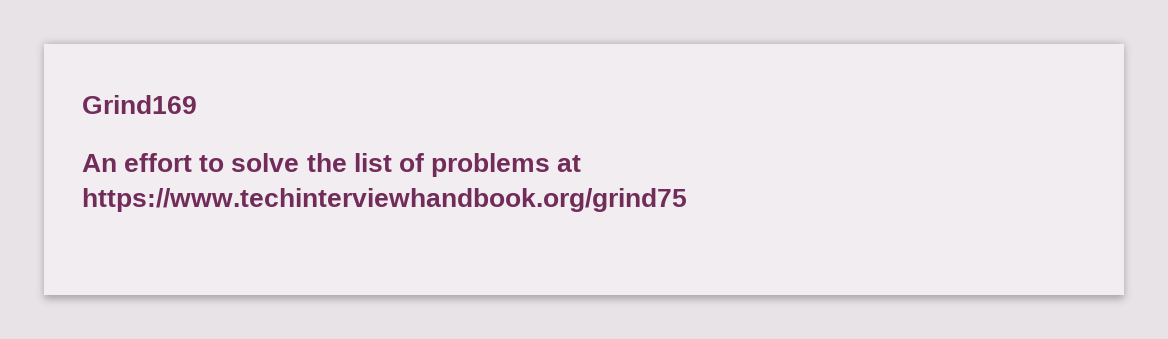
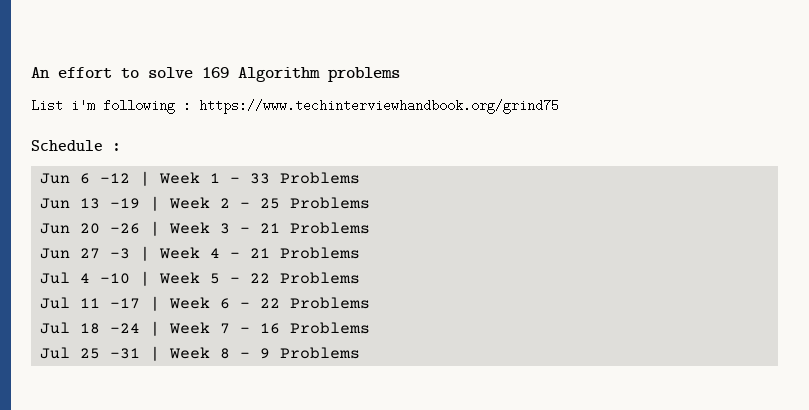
- Grind169
- An effort to solve the list of problems at https://www.techinterviewhandbook.org/grind75
+ An effort to solve 169 Algorithm problems
+ List i'm following : https://www.techinterviewhandbook.org/grind75
+ Schedule :
+ Jun 6 -12 | Week 1 - 33 Problems
+ Jun 13 -19 | Week 2 - 25 Problems
+ Jun 20 -26 | Week 3 - 21 Problems
+ Jun 27 -3 | Week 4 - 21 Problems
+ Jul 4 -10 | Week 5 - 22 Problems
+ Jul 11 -17 | Week 6 - 22 Problems
+ Jul 18 -24 | Week 7 - 16 Problems
+ Jul 25 -31 | Week 8 - 9 Problems

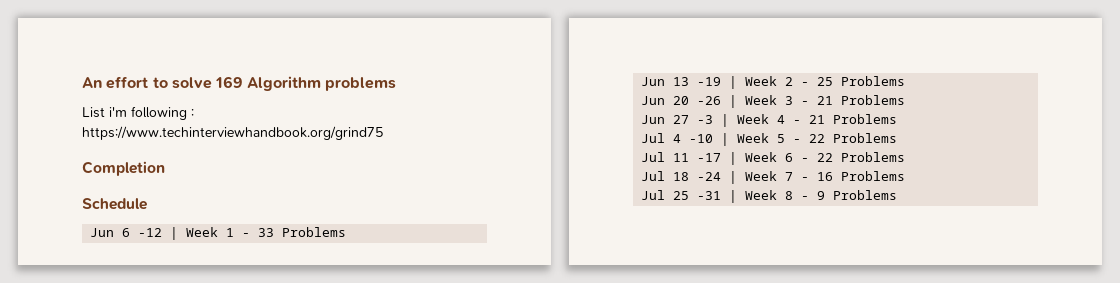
+ Completion
- Schedule :
+ Schedule

